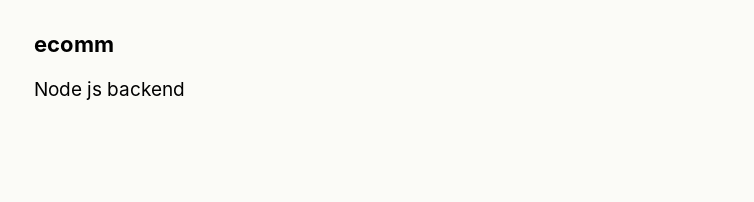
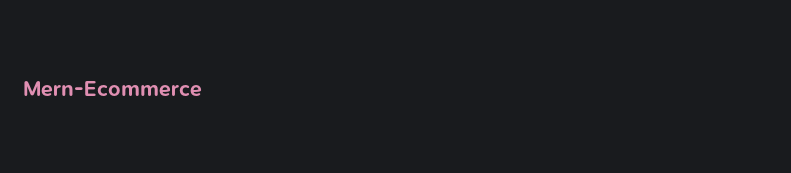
- ecomm
- Node js backend
+ Mern-Ecommerce

